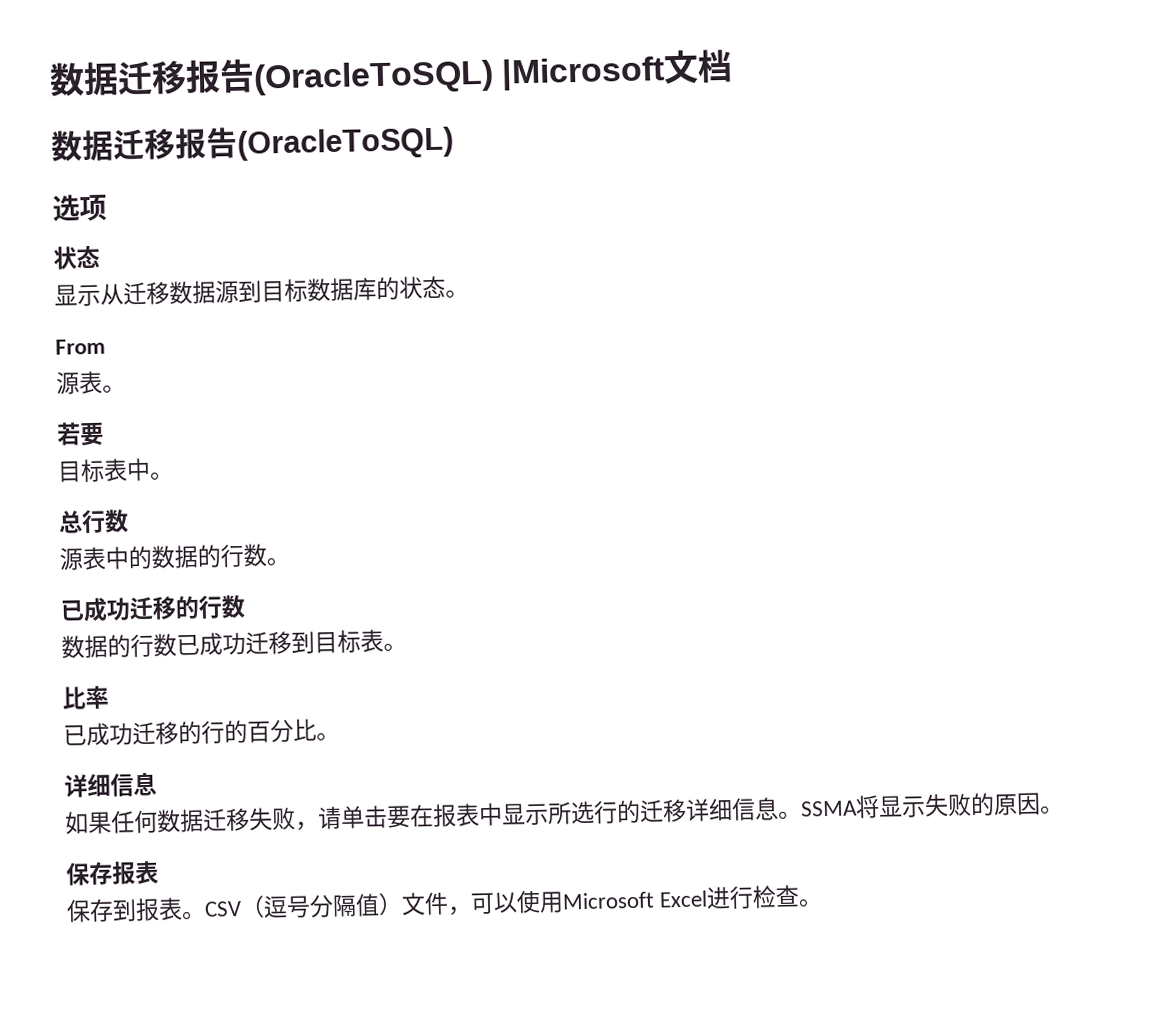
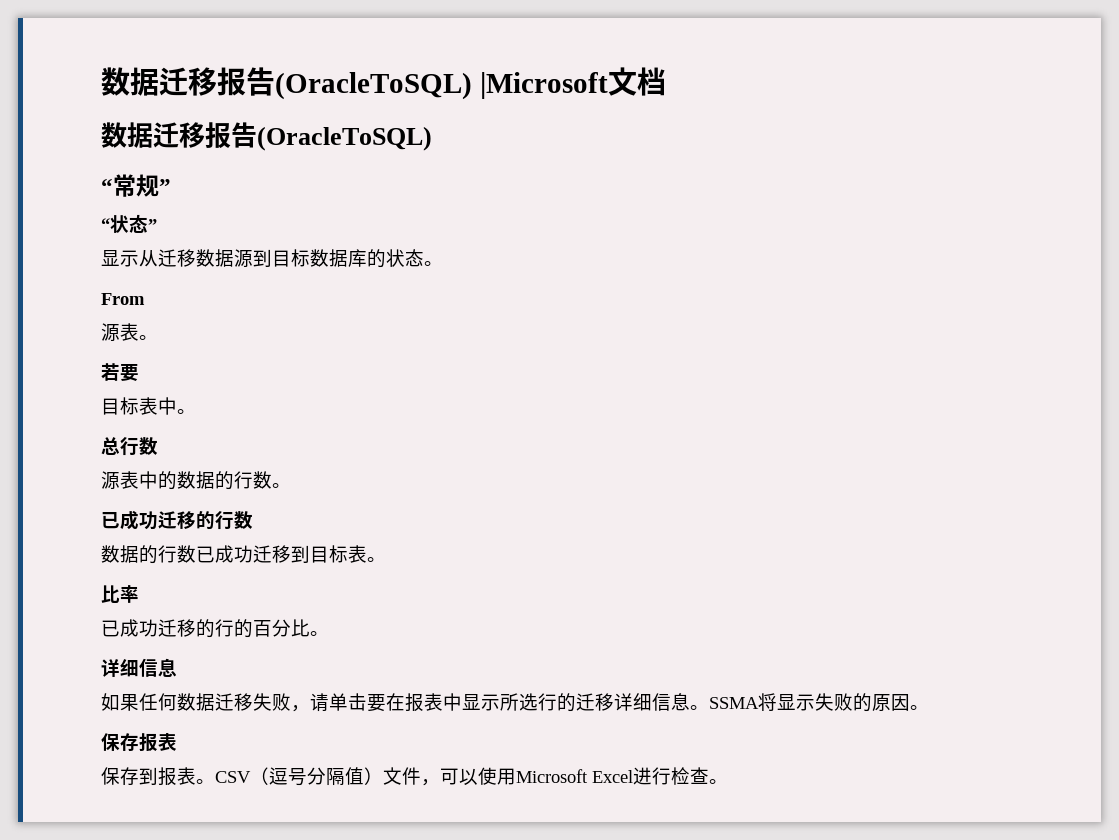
- 选项
- 状态
+ “常规”
+ “状态”

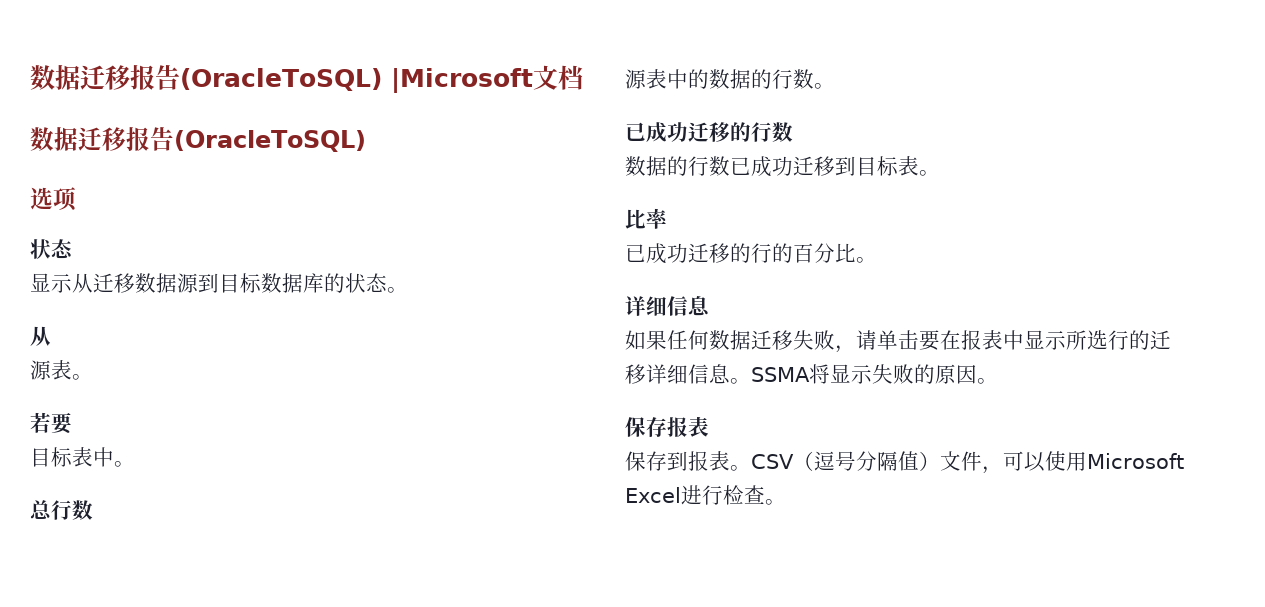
- “常规”
- “状态”
+ 选项
+ 状态
  显示从迁移数据源到目标数据库的状态。
- From
+ 从

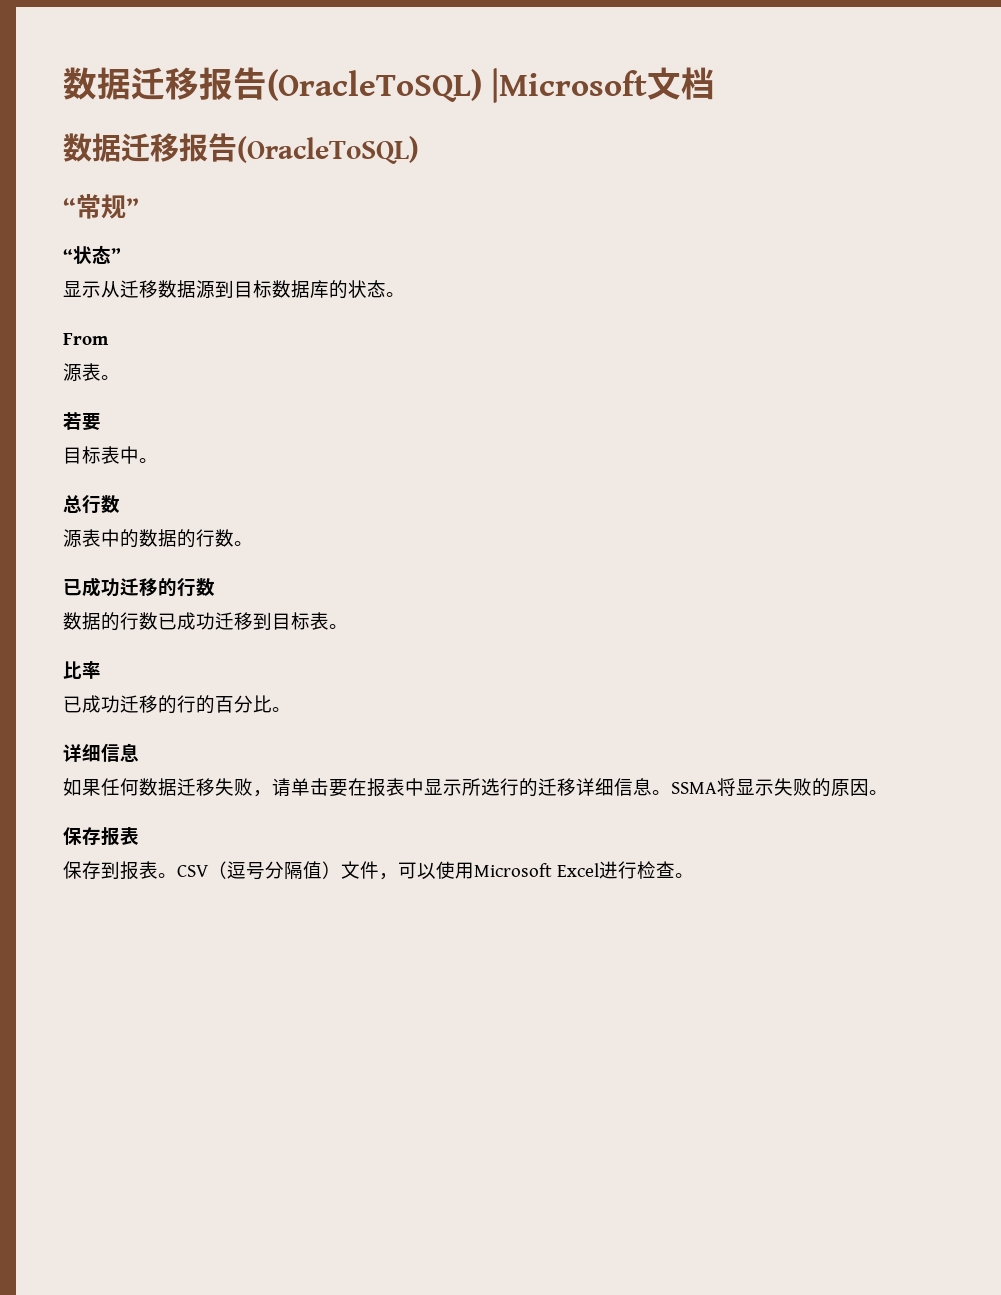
- 选项
- 状态
+ “常规”
+ “状态”
  显示从迁移数据源到目标数据库的状态。
- 从
+ From

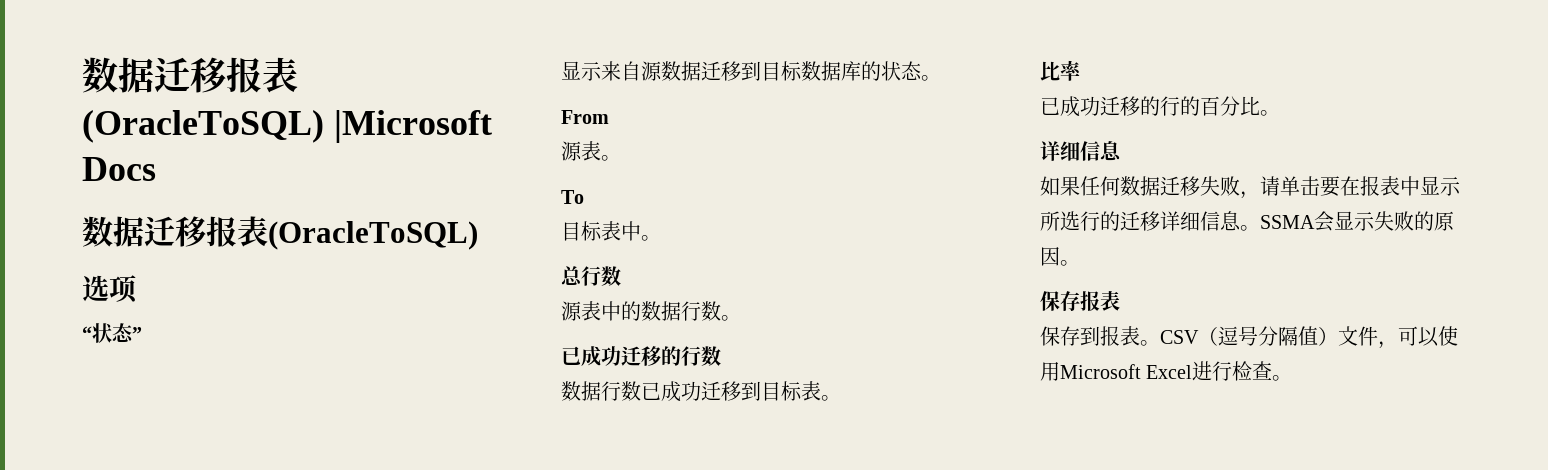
- 数据迁移报告(OracleToSQL) |Microsoft文档
- 数据迁移报告(OracleToSQL)
+ 数据迁移报表(OracleToSQL) |Microsoft Docs
+ 数据迁移报表(OracleToSQL)
- “常规”
+ 选项
- 显示从迁移数据源到目标数据库的状态。
+ 显示来自源数据迁移到目标数据库的状态。
- 若要
+ To
- 源表中的数据的行数。
+ 源表中的数据行数。
- 数据的行数已成功迁移到目标表。
+ 数据行数已成功迁移到目标表。
- SSMA将显示失败的原因。
+ SSMA会显示失败的原因。

